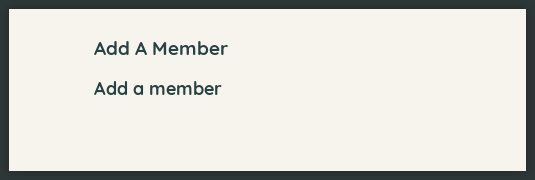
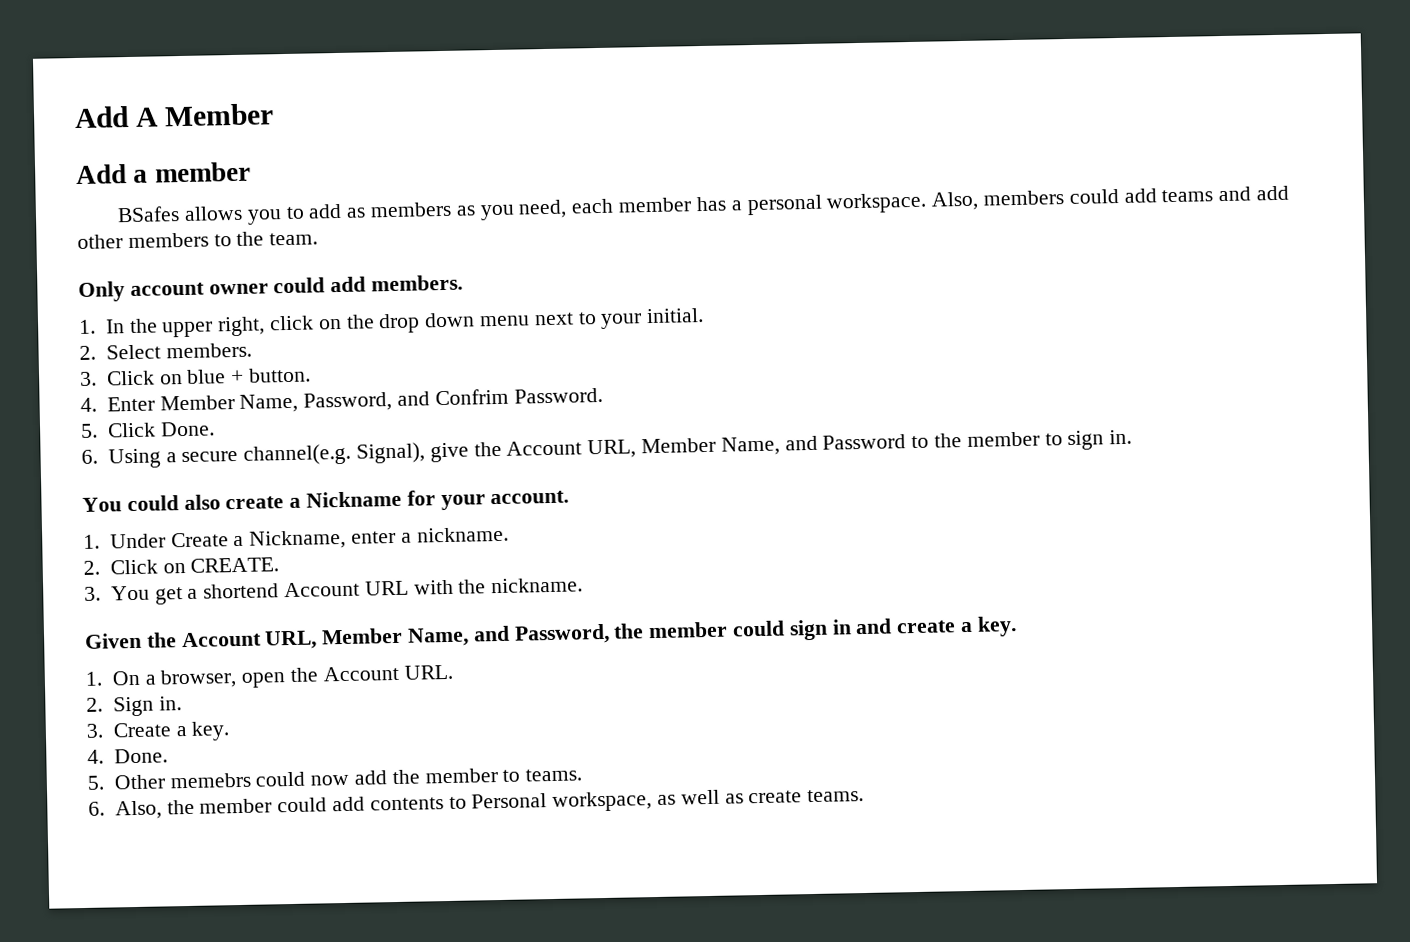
+ BSafes allows you to add as members as you need, each member has a personal workspace. Also, members could add teams and add other members to the team.
+ Only account owner could add members.
+ 1. In the upper right, click on the drop down menu next to your initial.
+ 2. Select members.
+ 3. Click on blue + button.
+ 4. Enter Member Name, Password, and Confrim Password.
+ 5. Click Done.
+ 6. Using a secure channel(e.g. Signal), give the Account URL, Member Name, and Password to the member to sign in.
+ You could also create a Nickname for your account.
+ 1. Under Create a Nickname, enter a nickname.
+ 2. Click on CREATE.
+ 3. You get a shortend Account URL with the nickname.
+ Given the Account URL, Member Name, and Password, the member could sign in and create a key.
+ 1. On a browser, open the Account URL.
+ 2. Sign in.
+ 3. Create a key.
+ 4. Done.
+ 5. Other memebrs could now add the member to teams.
+ 6. Also, the member could add contents to Personal workspace, as well as create teams.

